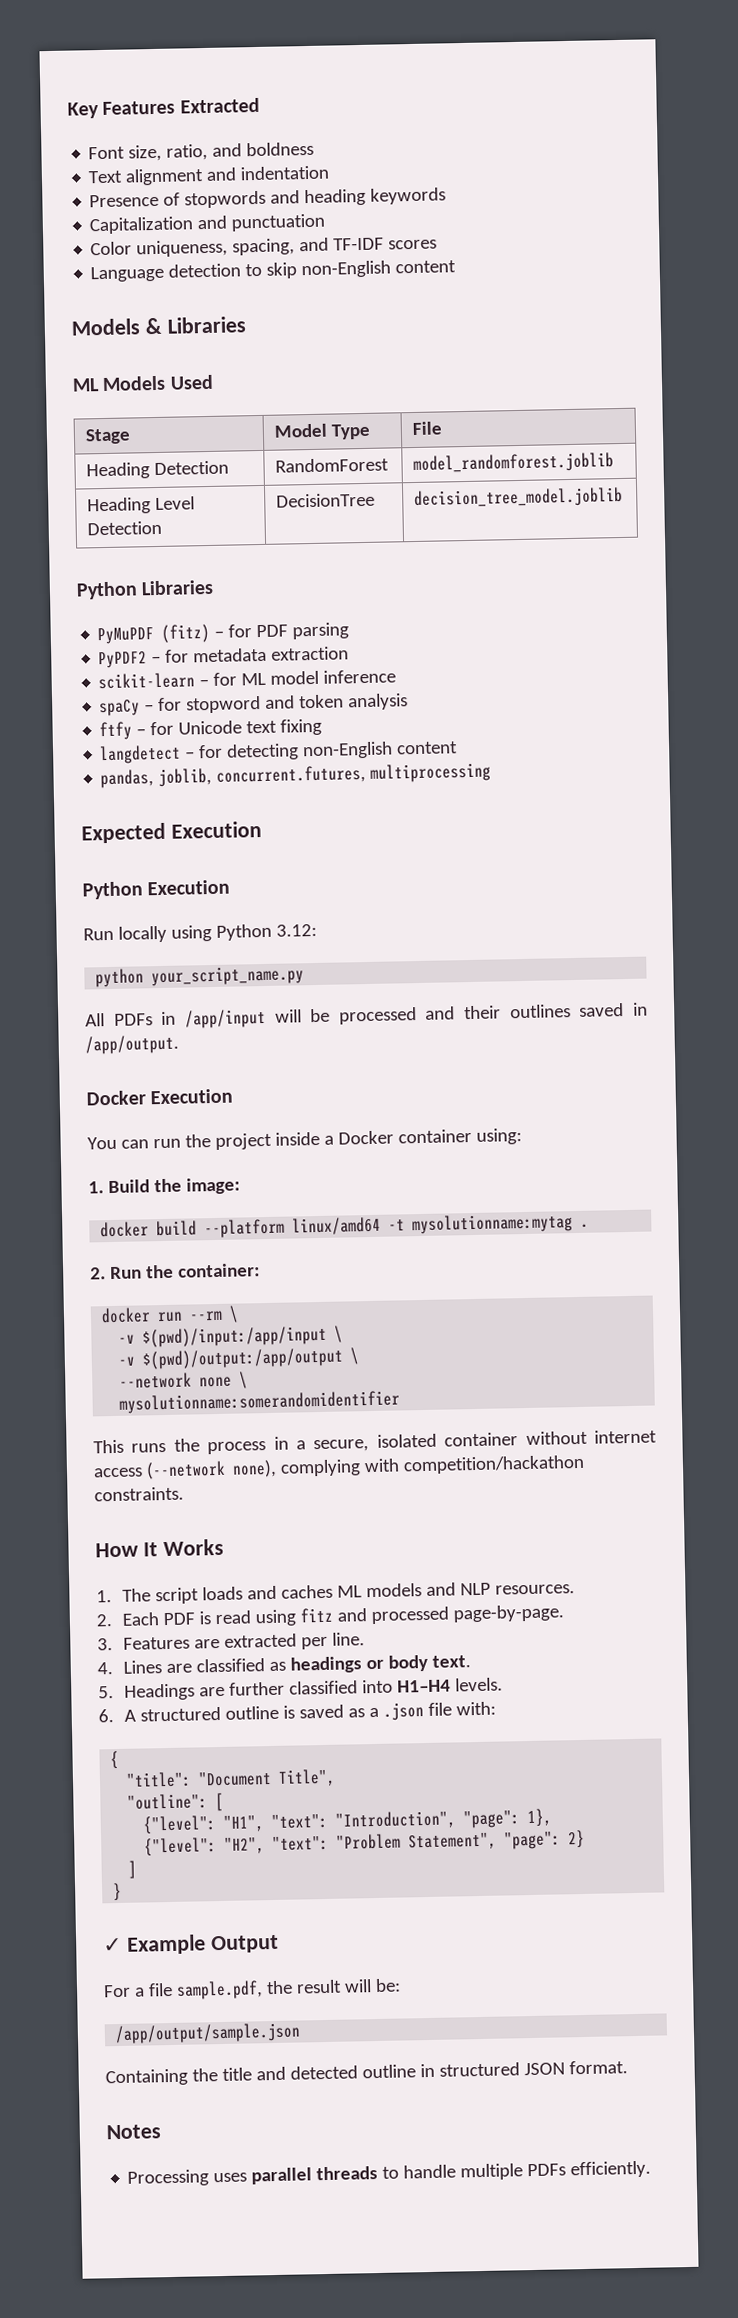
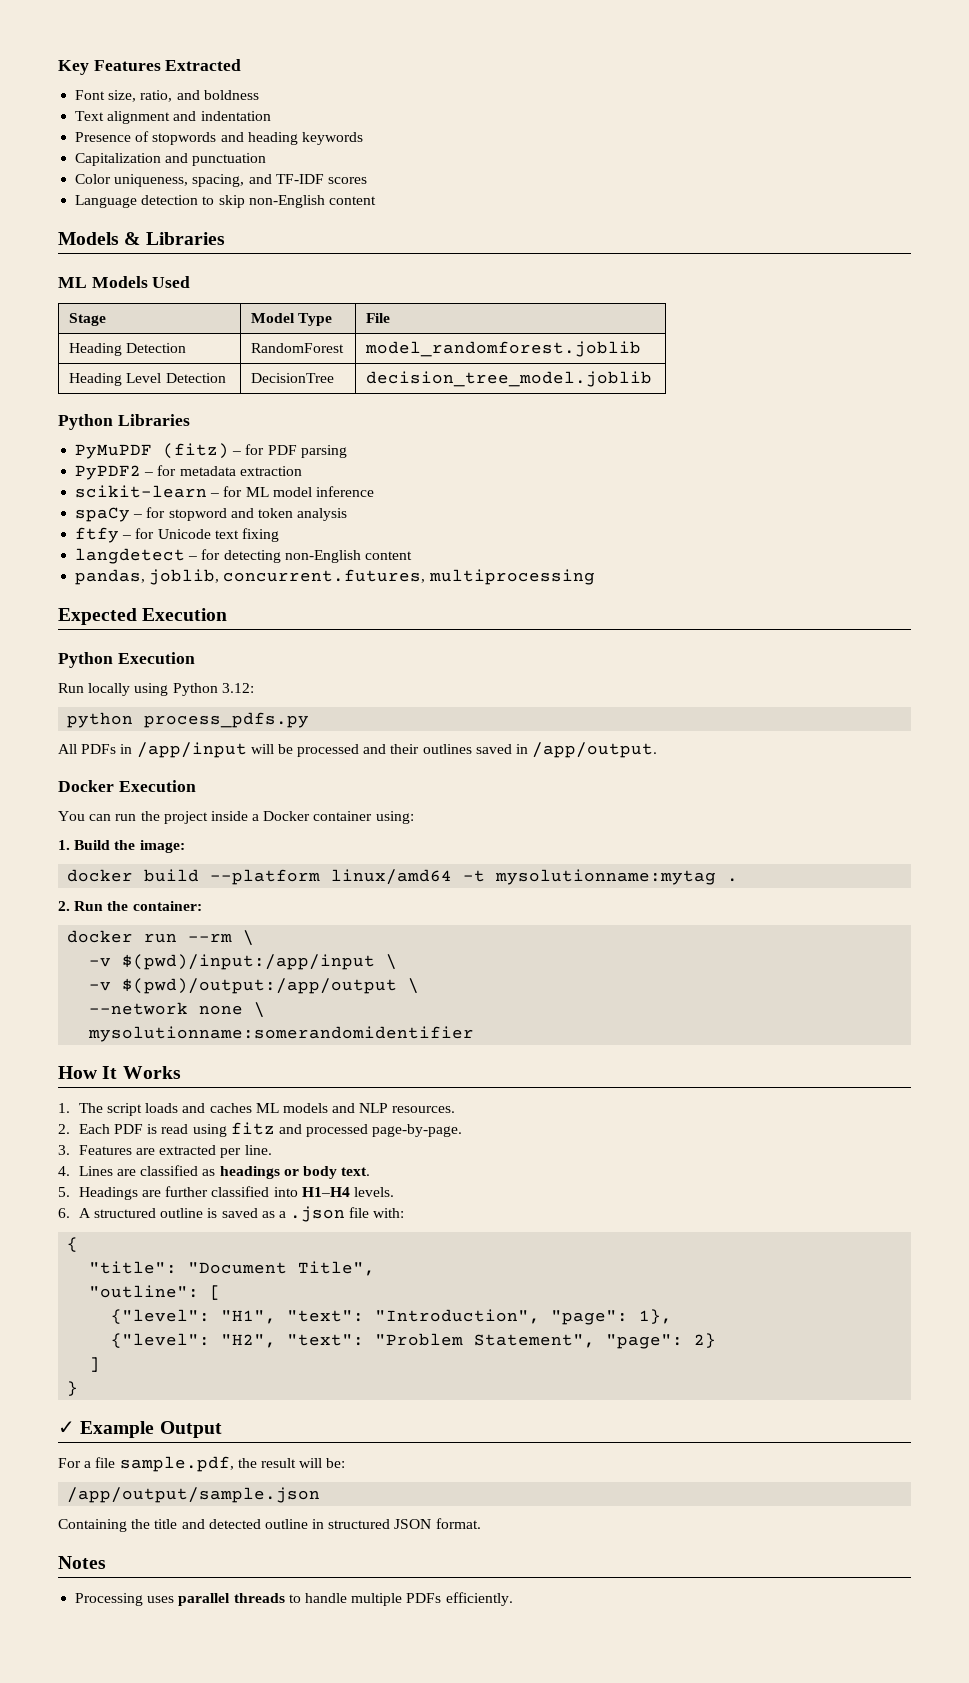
- python your_script_name.py
+ python process_pdfs.py
- This runs the process in a secure, isolated container without internet access (--network none), complying with competition/hackathon constraints.

